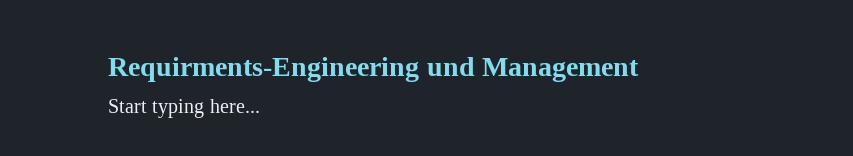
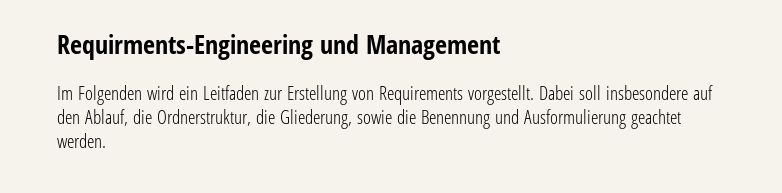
- Start typing here...
+ Im Folgenden wird ein Leitfaden zur Erstellung von Requirements vorgestellt. Dabei soll insbesondere auf den Ablauf, die Ordnerstruktur, die Gliederung, sowie die Benennung und Ausformulierung geachtet werden.

